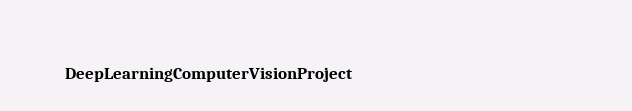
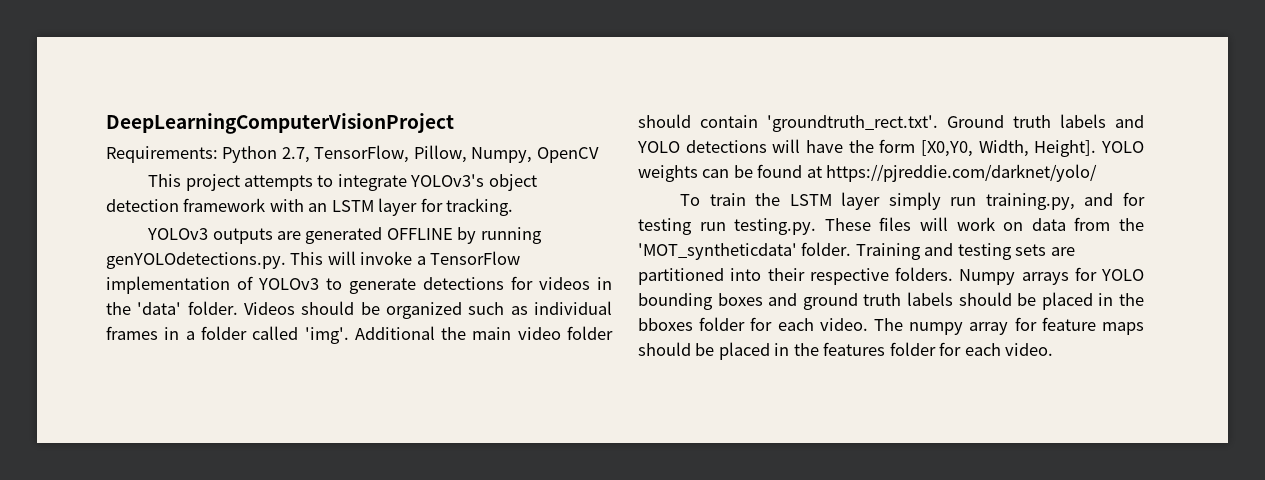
+ Requirements: Python 2.7, TensorFlow, Pillow, Numpy, OpenCV
+ This project attempts to integrate YOLOv3's object detection framework with an LSTM layer for tracking.
+ YOLOv3 outputs are generated OFFLINE by running genYOLOdetections.py. This will invoke a TensorFlow implementation of YOLOv3 to generate detections for videos in the 'data' folder. Videos should be organized such as individual frames in a folder called 'img'. Additional the main video folder should contain 'groundtruth_rect.txt'. Ground truth labels and YOLO detections will have the form [X0,Y0, Width, Height]. YOLO weights can be found at https://pjreddie.com/darknet/yolo/
+ To train the LSTM layer simply run training.py, and for testing run testing.py. These files will work on data from the 'MOT_syntheticdata' folder. Training and testing sets are partitioned into their respective folders. Numpy arrays for YOLO bounding boxes and ground truth labels should be placed in the bboxes folder for each video. The numpy array for feature maps should be placed in the features folder for each video.

